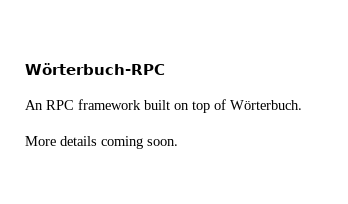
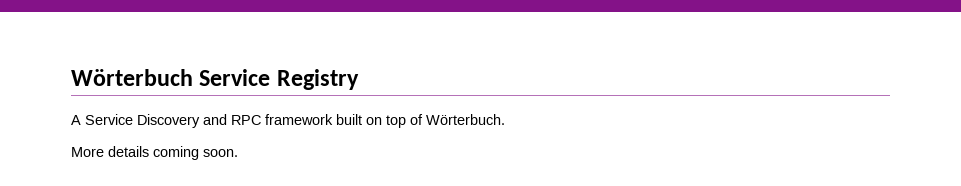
- Wörterbuch-RPC
- An RPC framework built on top of Wörterbuch.
+ Wörterbuch Service Registry
+ A Service Discovery and RPC framework built on top of Wörterbuch.

